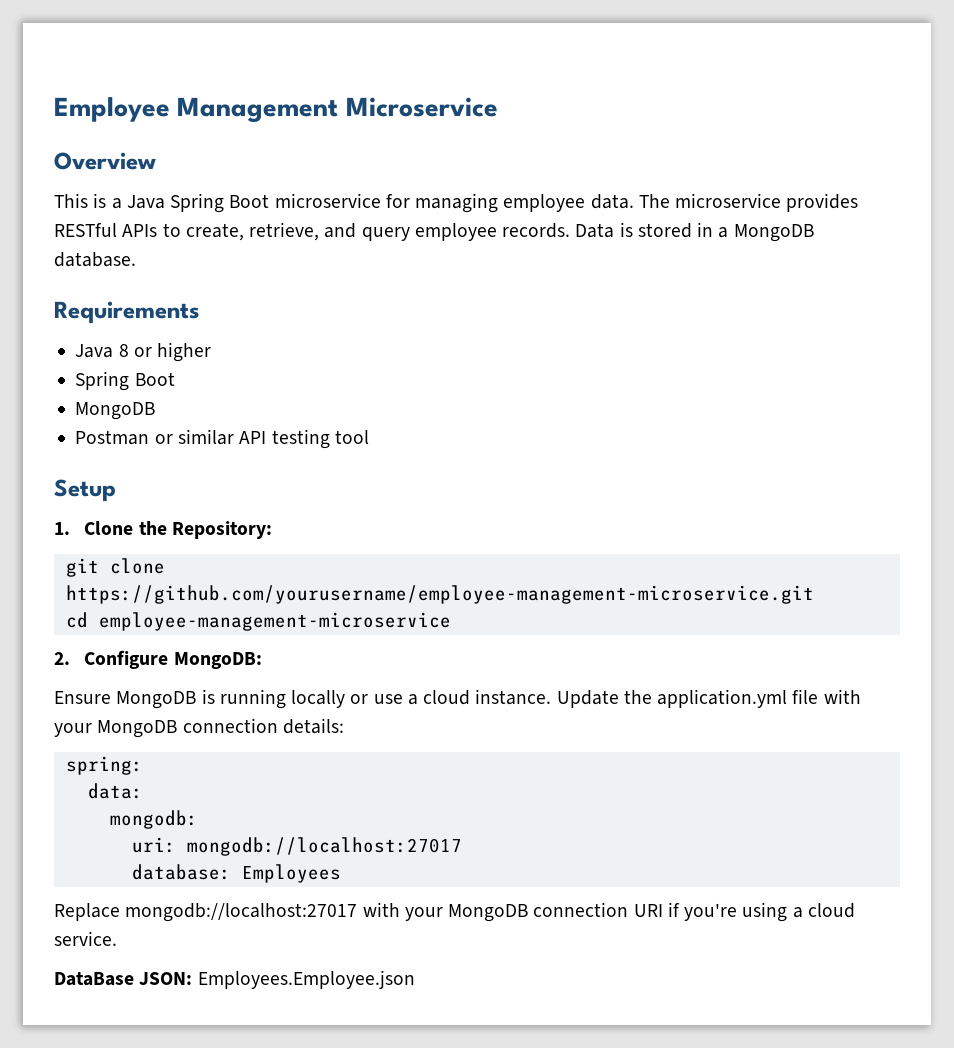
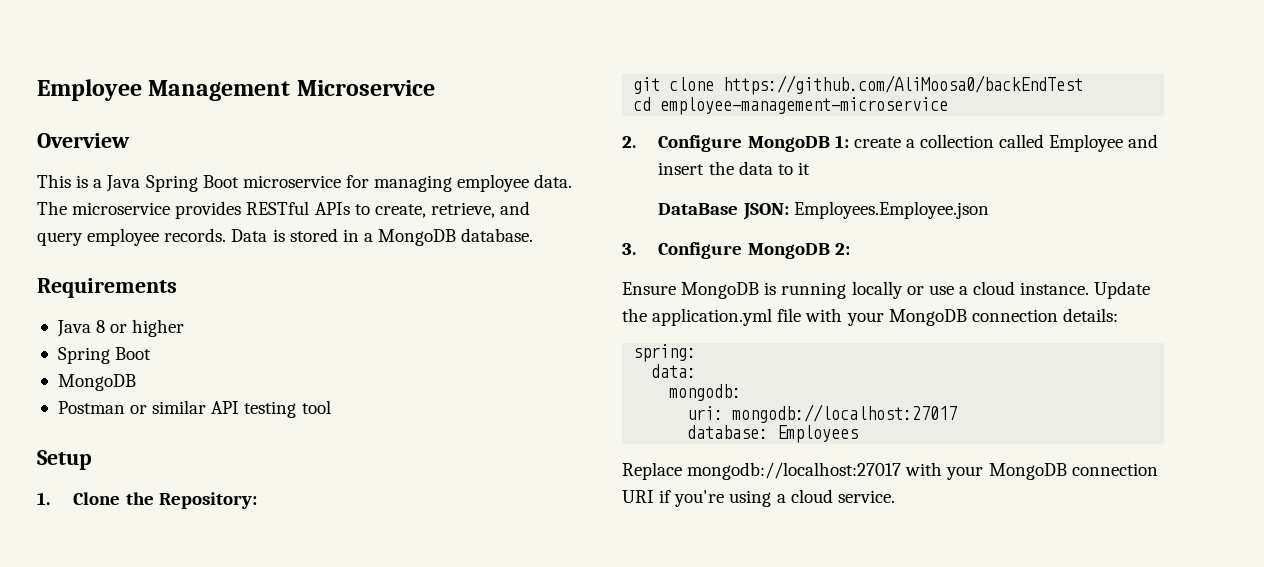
- git clone https://github.com/yourusername/employee-management-microservice.git
+ git clone https://github.com/AliMoosa0/backEndTest
- 2. Configure MongoDB:
+ 2. Configure MongoDB 1: create a collection called Employee and insert the data to it
+ DataBase JSON: Employees.Employee.json
+ 3. Configure MongoDB 2:
- DataBase JSON: Employees.Employee.json

